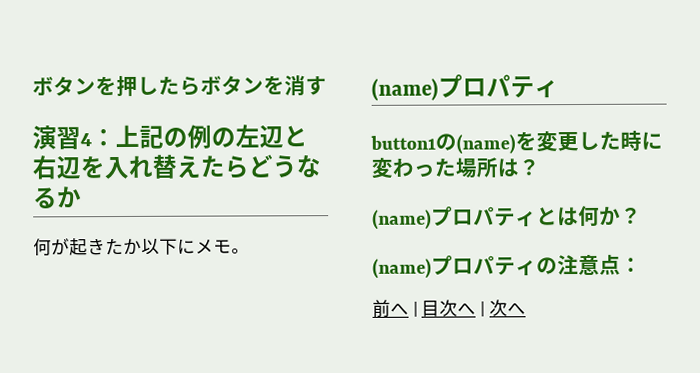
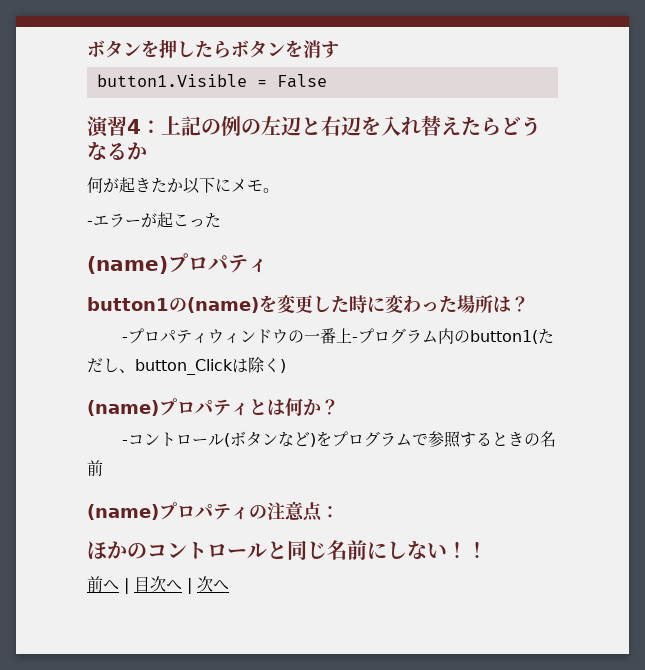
+ button1.Visible = False
+ -エラーが起こった
+ -プロパティウィンドウの一番上-プログラム内のbutton1(ただし、button_Clickは除く)
+ -コントロール(ボタンなど)をプログラムで参照するときの名前
+ ほかのコントロールと同じ名前にしない！！

